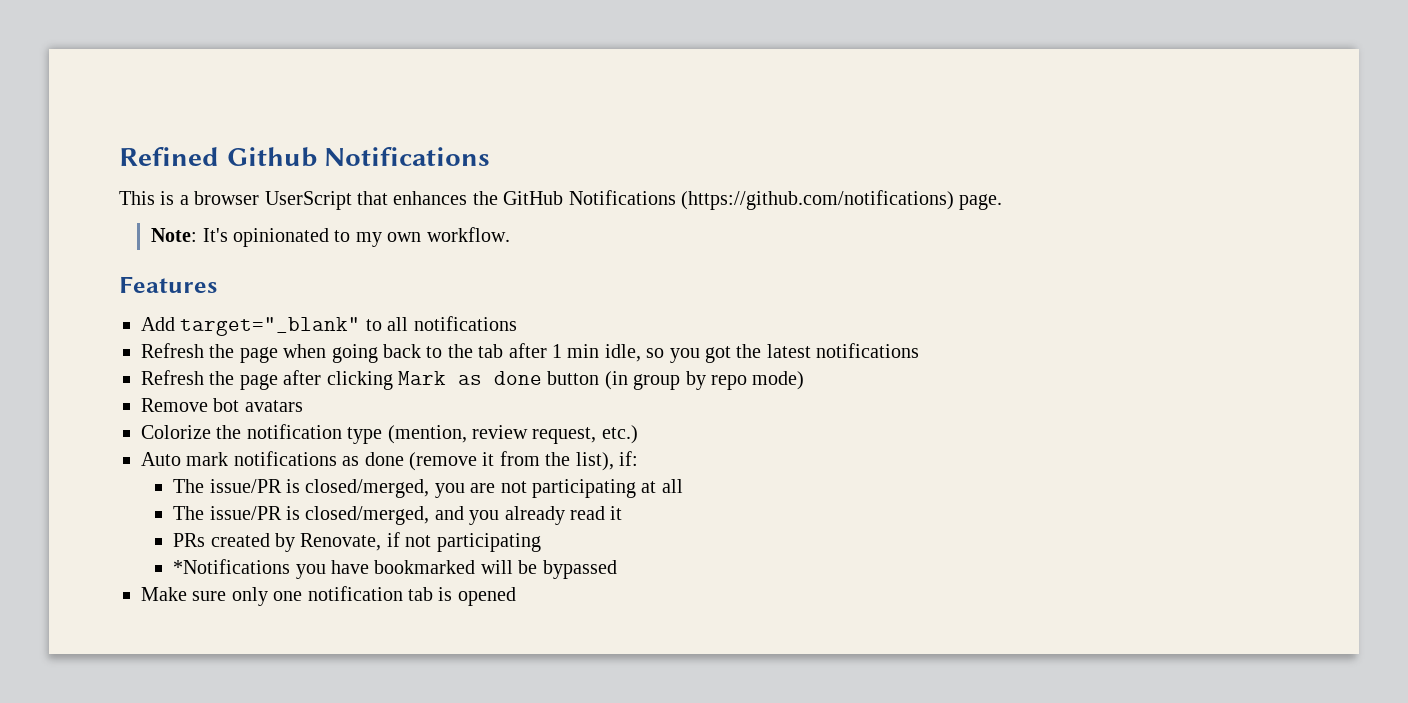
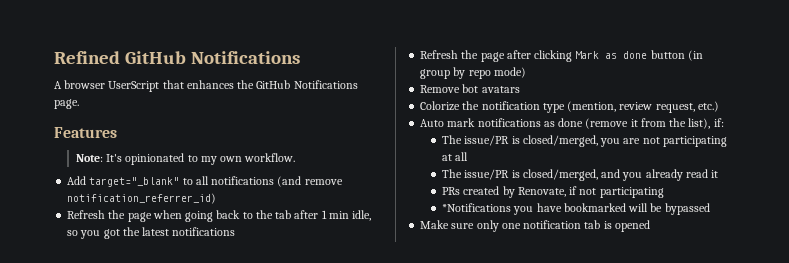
- Refined Github Notifications
+ Refined GitHub Notifications
- This is a browser UserScript that enhances the GitHub Notifications (https://github.com/notifications) page.
+ A browser UserScript that enhances the GitHub Notifications page.
+ Features
- Features
- Add target="_blank" to all notifications
+ Add target="_blank" to all notifications (and remove notification_referrer_id)

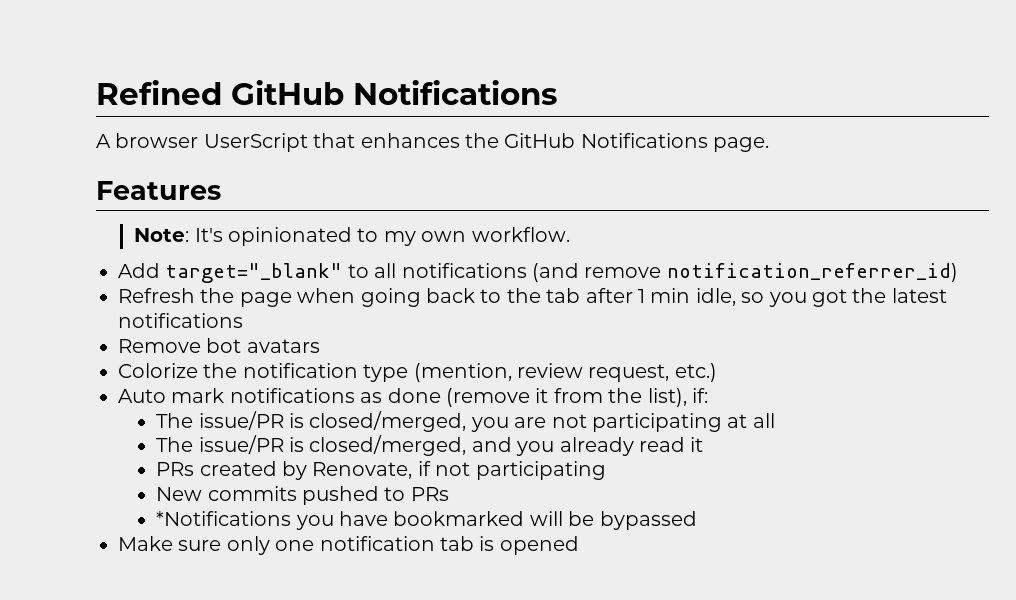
- Refresh the page after clicking Mark as done button (in group by repo mode)
+ New commits pushed to PRs

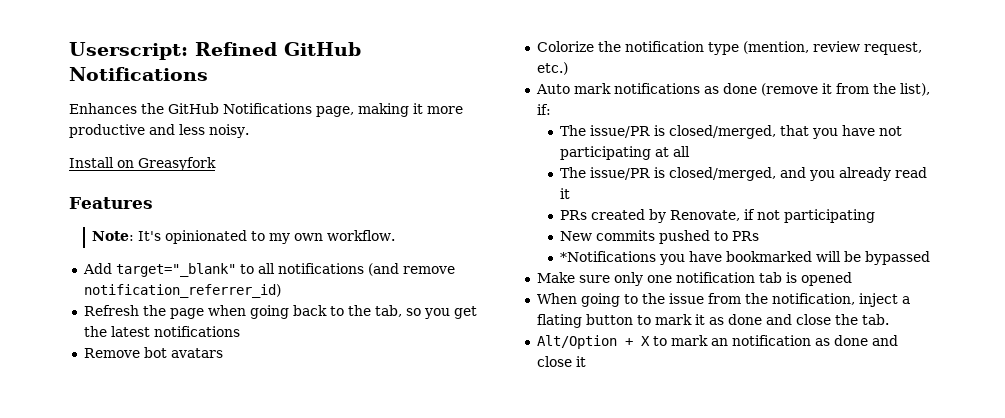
- Refined GitHub Notifications
+ Userscript: Refined GitHub Notifications
- A browser UserScript that enhances the GitHub Notifications page.
+ Enhances the GitHub Notifications page, making it more productive and less noisy.
+ Install on Greasyfork
- Refresh the page when going back to the tab after 1 min idle, so you got the latest notifications
+ Refresh the page when going back to the tab, so you get the latest notifications
- The issue/PR is closed/merged, you are not participating at all
+ The issue/PR is closed/merged, that you have not participating at all
+ When going to the issue from the notification, inject a flating button to mark it as done and close the tab.
+ Alt/Option + X to mark an notification as done and close it

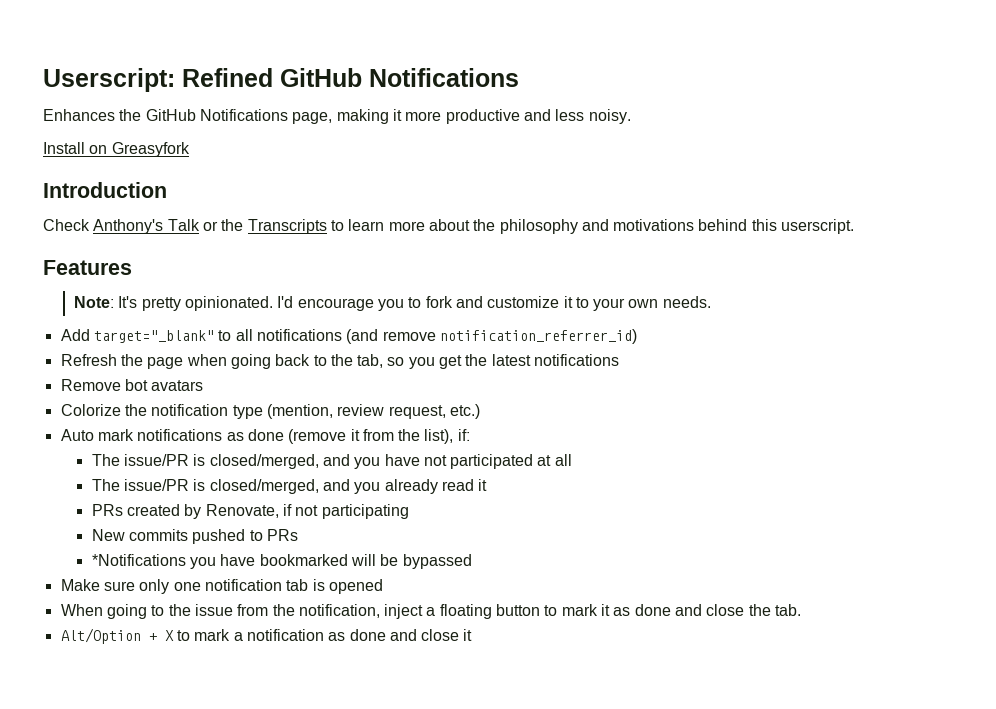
+ Introduction
+ Check Anthony's Talk or the Transcripts to learn more about the philosophy and motivations behind this userscript.
  Features
- Note: It's opinionated to my own workflow.
+ Note: It's pretty opinionated. I'd encourage you to fork and customize it to your own needs.
- The issue/PR is closed/merged, that you have not participating at all
+ The issue/PR is closed/merged, and you have not participated at all
- When going to the issue from the notification, inject a flating button to mark it as done and close the tab.
+ When going to the issue from the notification, inject a floating button to mark it as done and close the tab.
- Alt/Option + X to mark an notification as done and close it
+ Alt/Option + X to mark a notification as done and close it

